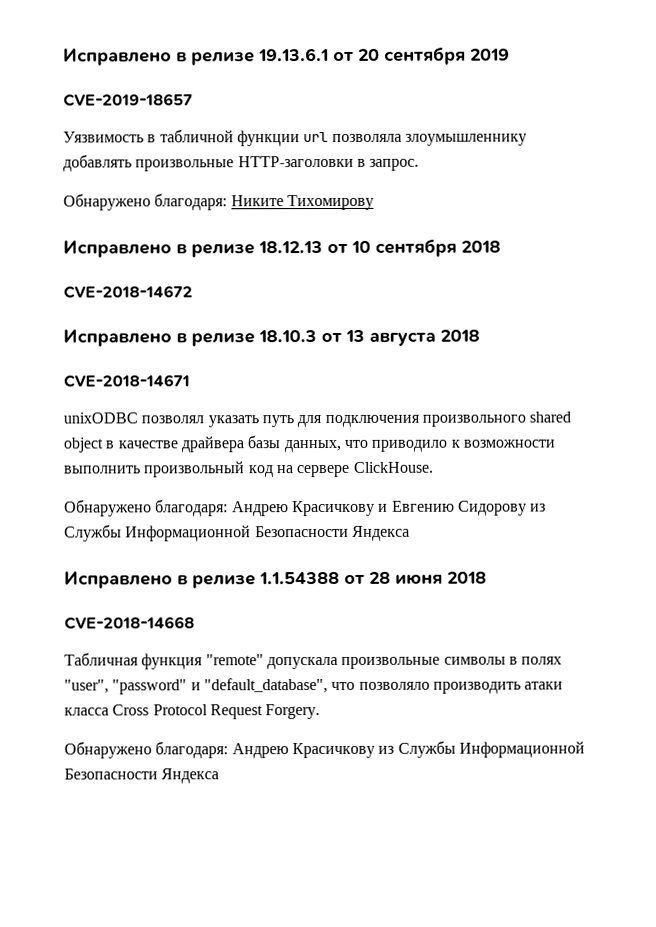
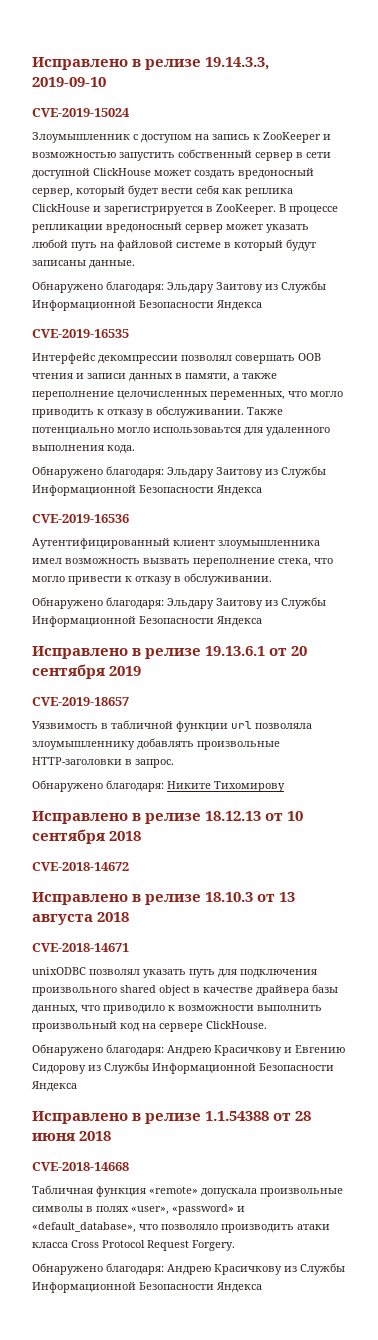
+ Исправлено в релизе 19.14.3.3, 2019-09-10
+ CVE-2019-15024
+ Злоумышленник с доступом на запись к ZooKeeper и возможностью запустить собственный сервер в сети доступной ClickHouse может создать вредоносный сервер, который будет вести себя как реплика ClickHouse и зарегистрируется в ZooKeeper. В процессе репликации вредоносный сервер может указать любой путь на файловой системе в который будут записаны данные.
+ Обнаружено благодаря: Эльдару Заитову из Службы Информационной Безопасности Яндекса
+ CVE-2019-16535
+ Интерфейс декомпрессии позволял совершать OOB чтения и записи данных в памяти, а также переполнение целочисленных переменных, что могло приводить к отказу в обслуживании. Также потенциально могло использоваьтся для удаленного выполнения кода.
+ Обнаружено благодаря: Эльдару Заитову из Службы Информационной Безопасности Яндекса
+ CVE-2019-16536
+ Аутентифицированный клиент злоумышленника имел возможность вызвать переполнение стека, что могло привести к отказу в обслуживании.
+ Обнаружено благодаря: Эльдару Заитову из Службы Информационной Безопасности Яндекса
- Табличная функция "remote" допускала произвольные символы в полях "user", "password" и "default_database", что позволяло производить атаки класса Cross Protocol Request Forgery.
+ Табличная функция «remote» допускала произвольные символы в полях «user», «password» и «default_database», что позволяло производить атаки класса Cross Protocol Request Forgery.

